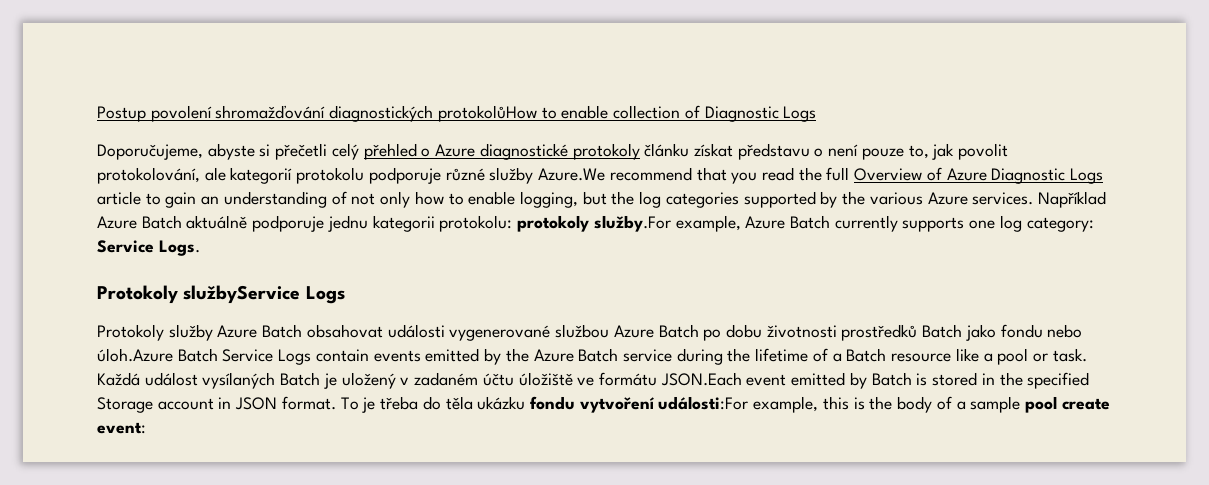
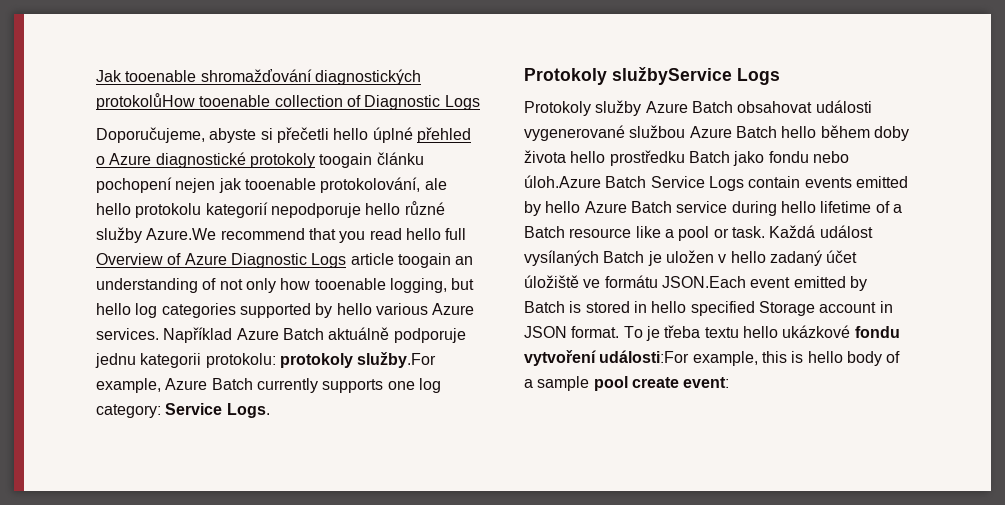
- Postup povolení shromažďování diagnostických protokolůHow to enable collection of Diagnostic Logs
+ Jak tooenable shromažďování diagnostických protokolůHow tooenable collection of Diagnostic Logs
- Doporučujeme, abyste si přečetli celý přehled o Azure diagnostické protokoly článku získat představu o není pouze to, jak povolit protokolování, ale kategorií protokolu podporuje různé služby Azure.We recommend that you read the full Overview of Azure Diagnostic Logs article to gain an understanding of not only how to enable logging, but the log categories supported by the various Azure services.
+ Doporučujeme, abyste si přečetli hello úplné přehled o Azure diagnostické protokoly toogain článku pochopení nejen jak tooenable protokolování, ale hello protokolu kategorií nepodporuje hello různé služby Azure.We recommend that you read hello full Overview of Azure Diagnostic Logs article toogain an understanding of not only how tooenable logging, but hello log categories supported by hello various Azure services.
- Protokoly služby Azure Batch obsahovat události vygenerované službou Azure Batch po dobu životnosti prostředků Batch jako fondu nebo úloh.Azure Batch Service Logs contain events emitted by the Azure Batch service during the lifetime of a Batch resource like a pool or task.
+ Protokoly služby Azure Batch obsahovat události vygenerované službou Azure Batch hello během doby života hello prostředku Batch jako fondu nebo úloh.Azure Batch Service Logs contain events emitted by hello Azure Batch service during hello lifetime of a Batch resource like a pool or task.
- Každá událost vysílaných Batch je uložený v zadaném účtu úložiště ve formátu JSON.Each event emitted by Batch is stored in the specified Storage account in JSON format.
+ Každá událost vysílaných Batch je uložen v hello zadaný účet úložiště ve formátu JSON.Each event emitted by Batch is stored in hello specified Storage account in JSON format.
- To je třeba do těla ukázku fondu vytvoření události:For example, this is the body of a sample pool create event:
+ To je třeba textu hello ukázkové fondu vytvoření události:For example, this is hello body of a sample pool create event:

